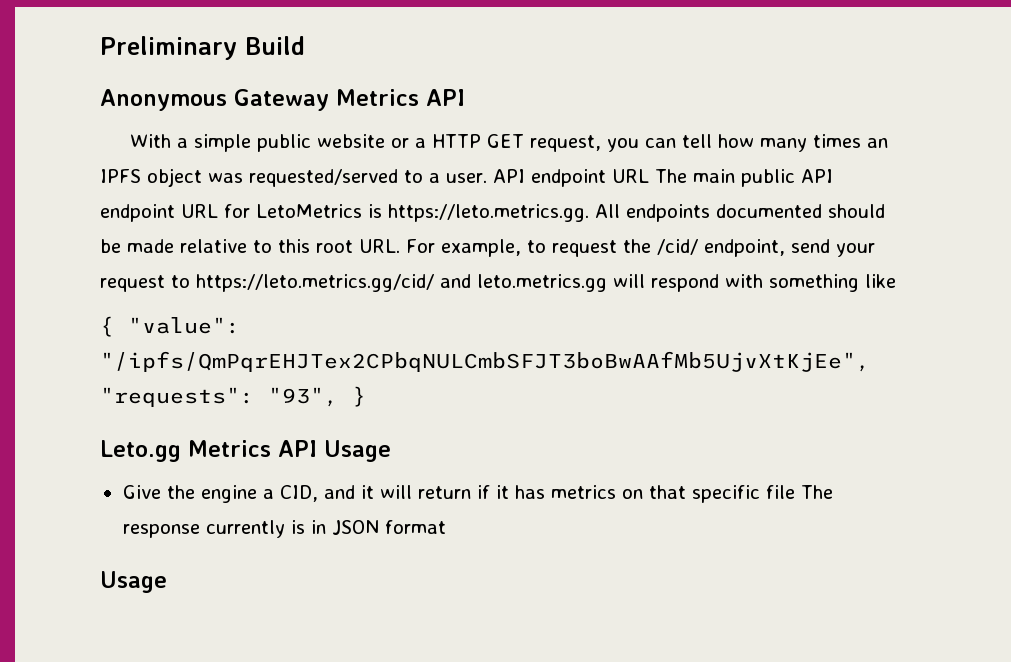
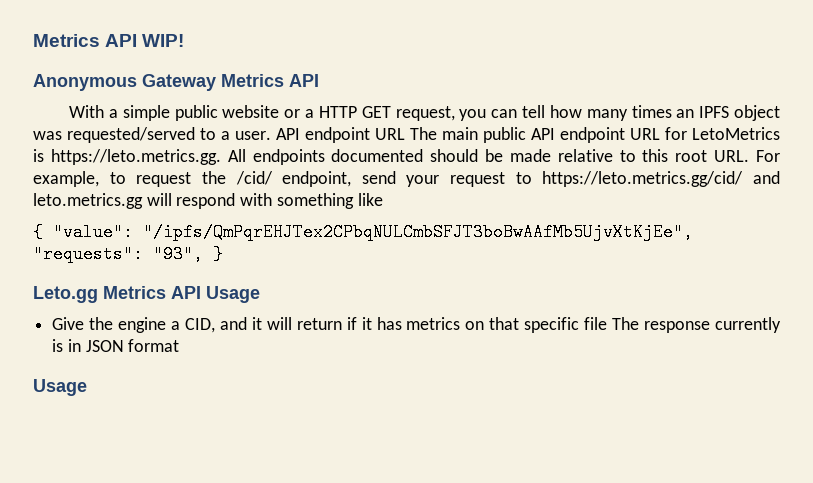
- Preliminary Build
+ Metrics API WIP!

